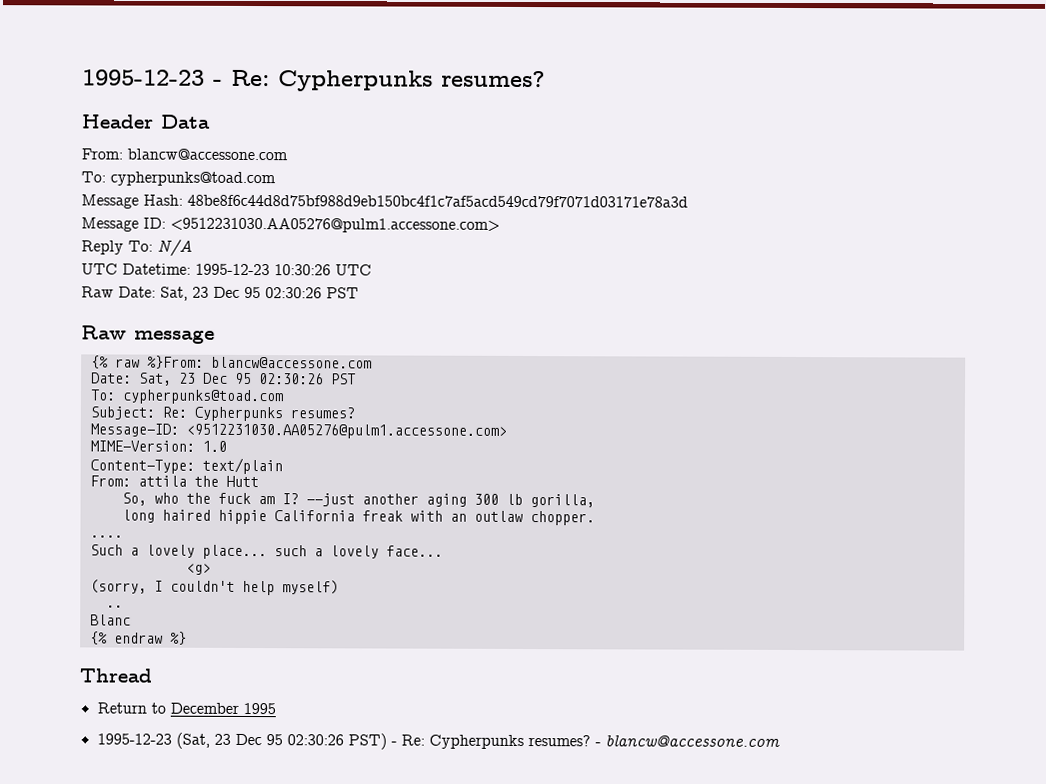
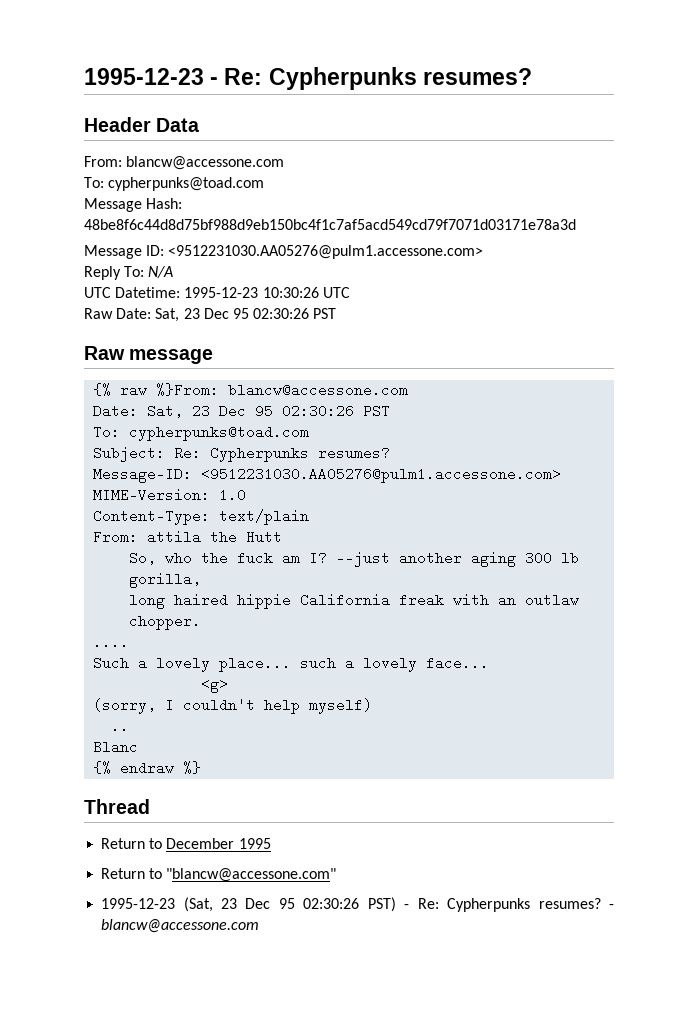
+ Return to "blancw@accessone.com"

